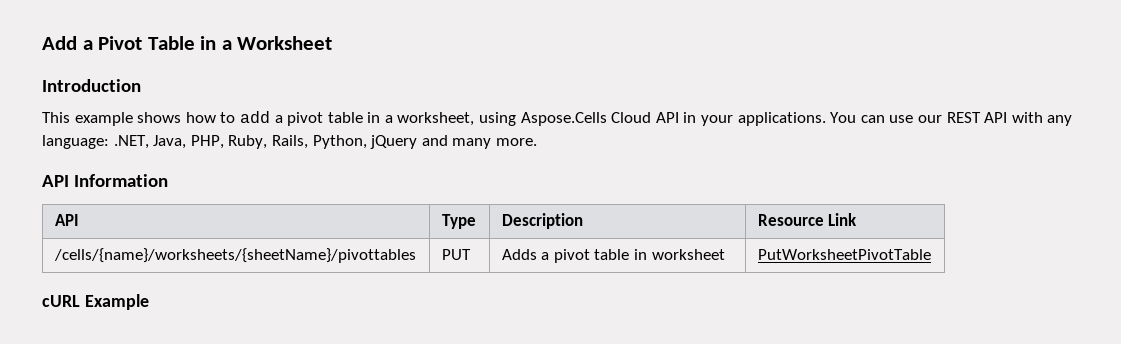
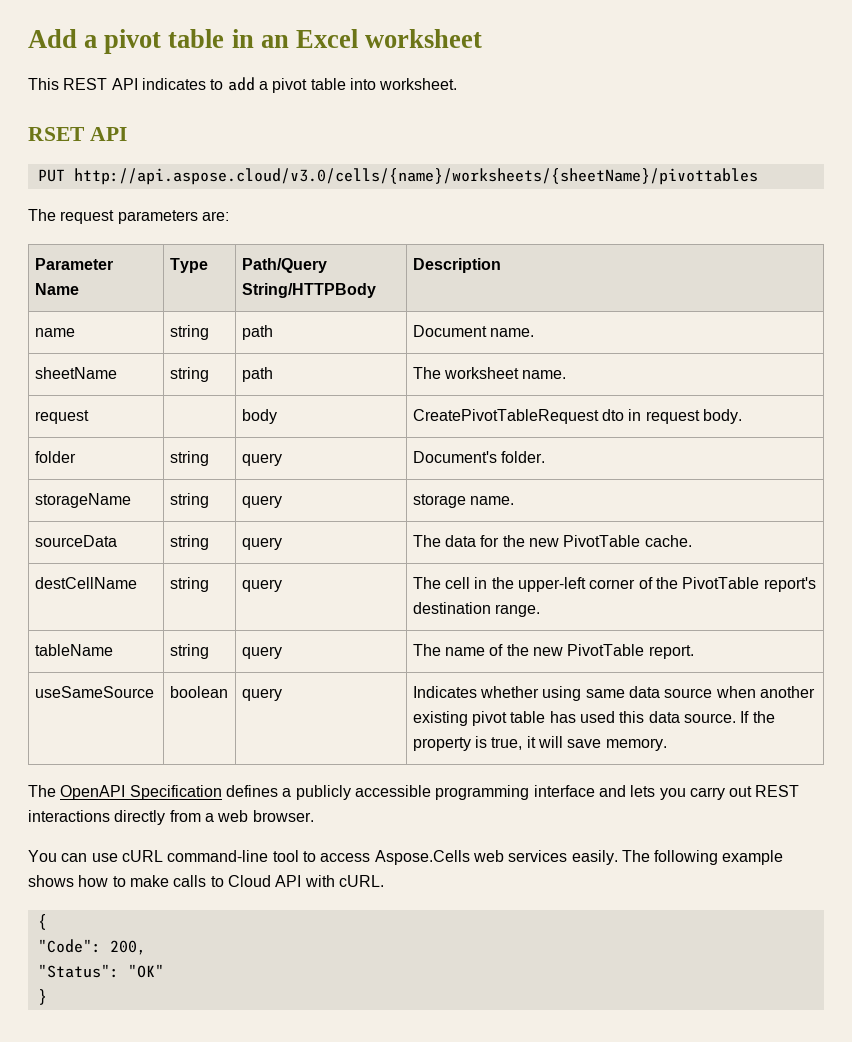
- Add a Pivot Table in a Worksheet
- Introduction
- This example shows how to add a pivot table in a worksheet, using Aspose.Cells Cloud API in your applications. You can use our REST API with any language: .NET, Java, PHP, Ruby, Rails, Python, jQuery and many more.
- API Information
- API | Type | Description | Resource Link
- /cells/{name}/worksheets/{sheetName}/pivottables | PUT | Adds a pivot table in worksheet | PutWorksheetPivotTable
- cURL Example
+ Add a pivot table in an Excel worksheet
+ This REST API indicates to add a pivot table into worksheet.
+ RSET API
+ PUT http://api.aspose.cloud/v3.0/cells/{name}/worksheets/{sheetName}/pivottables
+ The request parameters are:
+ Parameter Name | Type | Path/Query String/HTTPBody | Description
+ name | string | path | Document name.
+ sheetName | string | path | The worksheet name.
+ request | | body | CreatePivotTableRequest dto in request body.
+ folder | string | query | Document's folder.
+ storageName | string | query | storage name.
+ sourceData | string | query | The data for the new PivotTable cache.
+ destCellName | string | query | The cell in the upper-left corner of the PivotTable report's destination range.
+ tableName | string | query | The name of the new PivotTable report.
+ useSameSource | boolean | query | Indicates whether using same data source when another existing pivot table has used this data source. If the property is true, it will save memory.
+ The OpenAPI Specification defines a publicly accessible programming interface and lets you carry out REST interactions directly from a web browser.
+ You can use cURL command-line tool to access Aspose.Cells web services easily. The following example shows how to make calls to Cloud API with cURL.
+ {
+ "Code": 200,
+ "Status": "OK"
+ }

